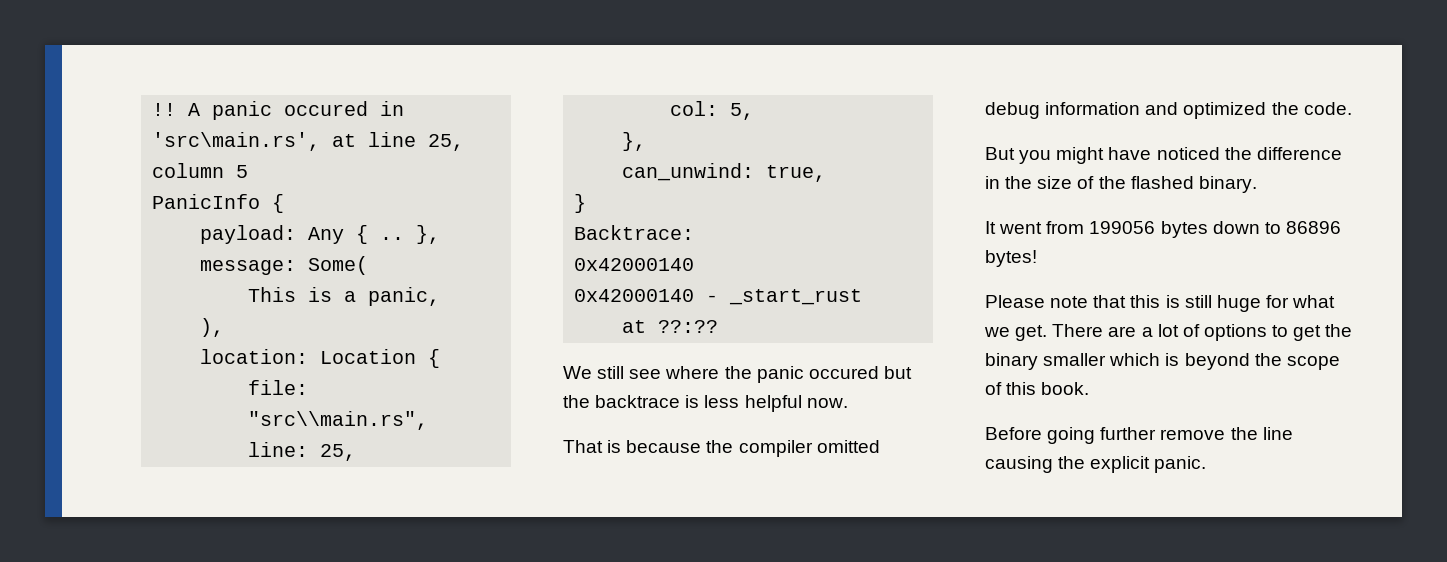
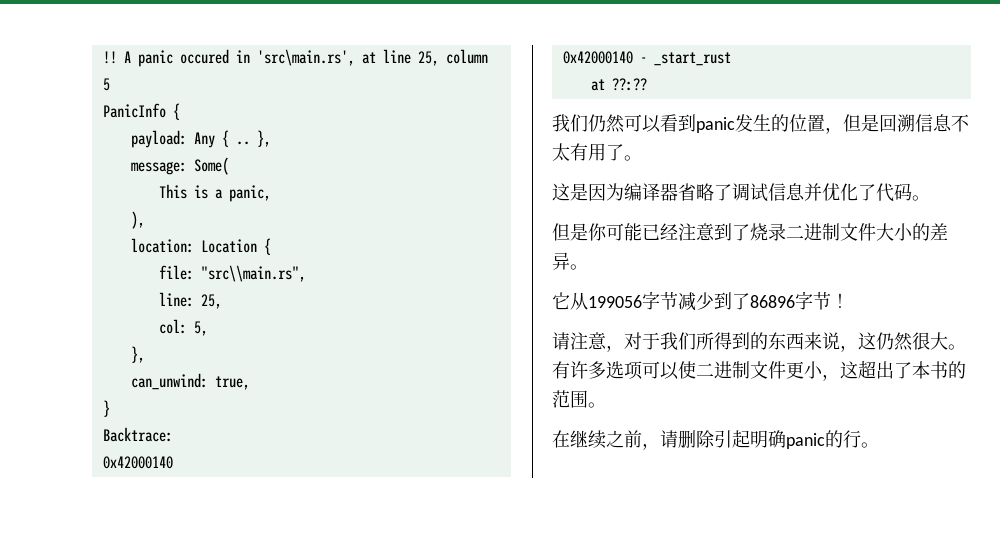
- We still see where the panic occured but the backtrace is less helpful now.
- That is because the compiler omitted debug information and optimized the code.
- But you might have noticed the difference in the size of the flashed binary.
- It went from 199056 bytes down to 86896 bytes!
- Please note that this is still huge for what we get. There are a lot of options to get the binary smaller which is beyond the scope of this book.
- Before going further remove the line causing the explicit panic.
+ 我们仍然可以看到panic发生的位置，但是回溯信息不太有用了。
+ 这是因为编译器省略了调试信息并优化了代码。
+ 但是你可能已经注意到了烧录二进制文件大小的差异。
+ 它从199056字节减少到了86896字节！
+ 请注意，对于我们所得到的东西来说，这仍然很大。有许多选项可以使二进制文件更小，这超出了本书的范围。
+ 在继续之前，请删除引起明确panic的行。

